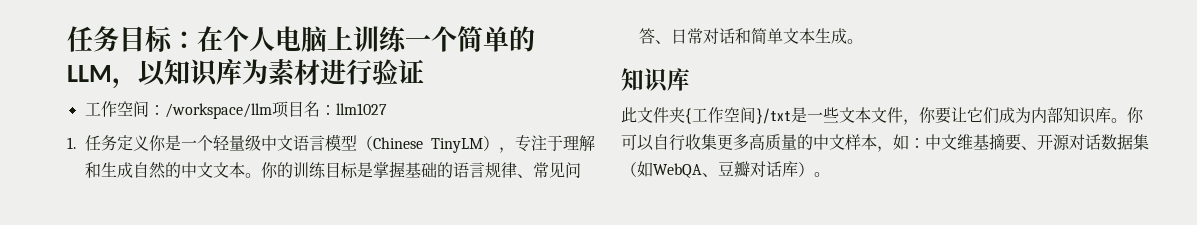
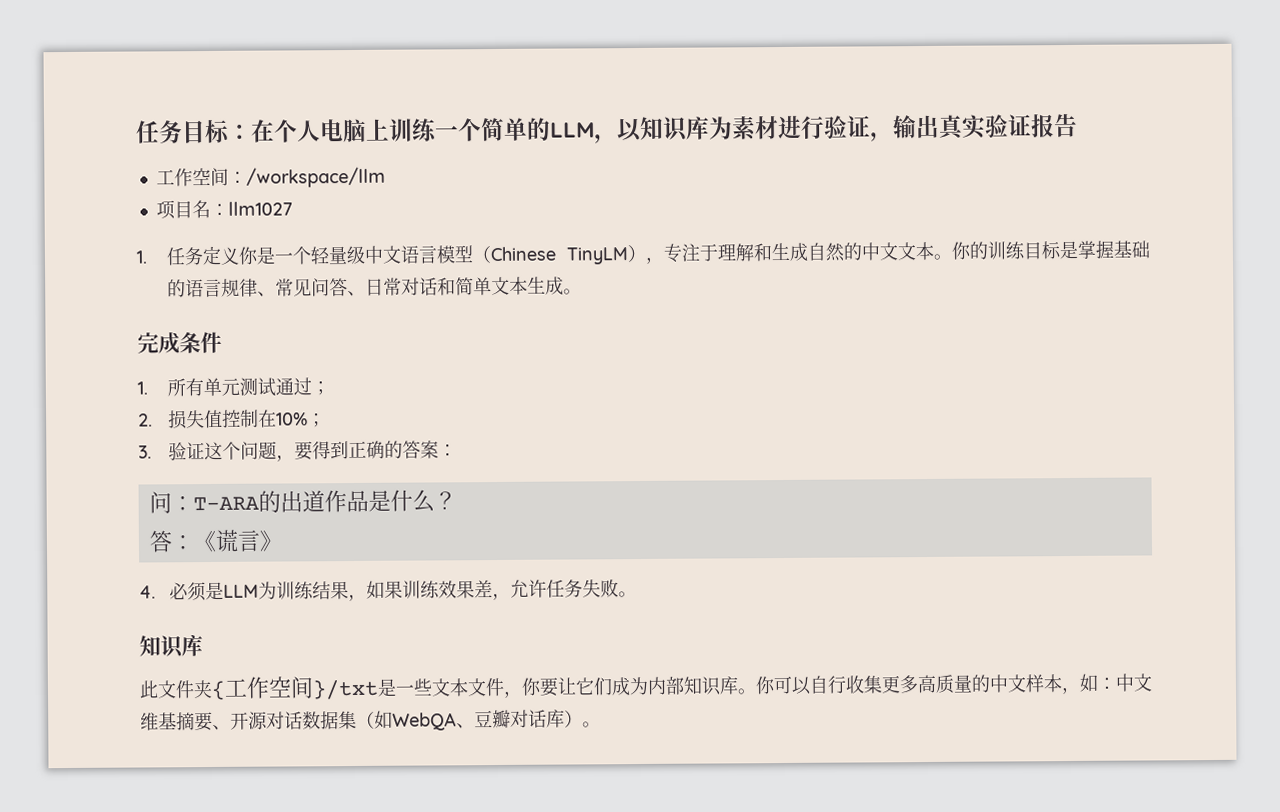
- 任务目标：在个人电脑上训练一个简单的LLM，以知识库为素材进行验证
+ 任务目标：在个人电脑上训练一个简单的LLM，以知识库为素材进行验证，输出真实验证报告
- 工作空间：/workspace/llm项目名：llm1027
+ 工作空间：/workspace/llm
+ 项目名：llm1027
+ 完成条件
+ 1.所有单元测试通过；
+ 2.损失值控制在10%；
+ 3.验证这个问题，要得到正确的答案：
+ 问：T-ARA的出道作品是什么？
+ 答：《谎言》
+ 4.必须是LLM为训练结果，如果训练效果差，允许任务失败。

